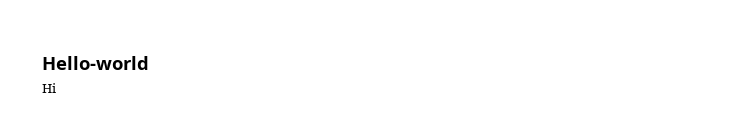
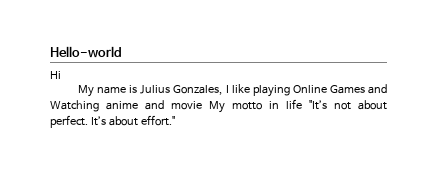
+ My name is Julius Gonzales, I like playing Online Games and Watching anime and movie My motto in life "It’s not about perfect. It’s about effort."

